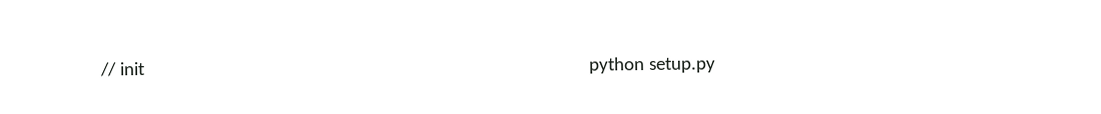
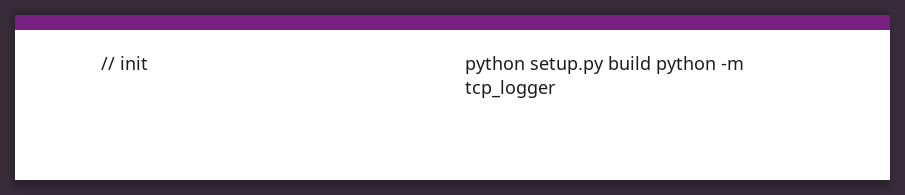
- python setup.py
+ python setup.py build python -m tcp_logger

